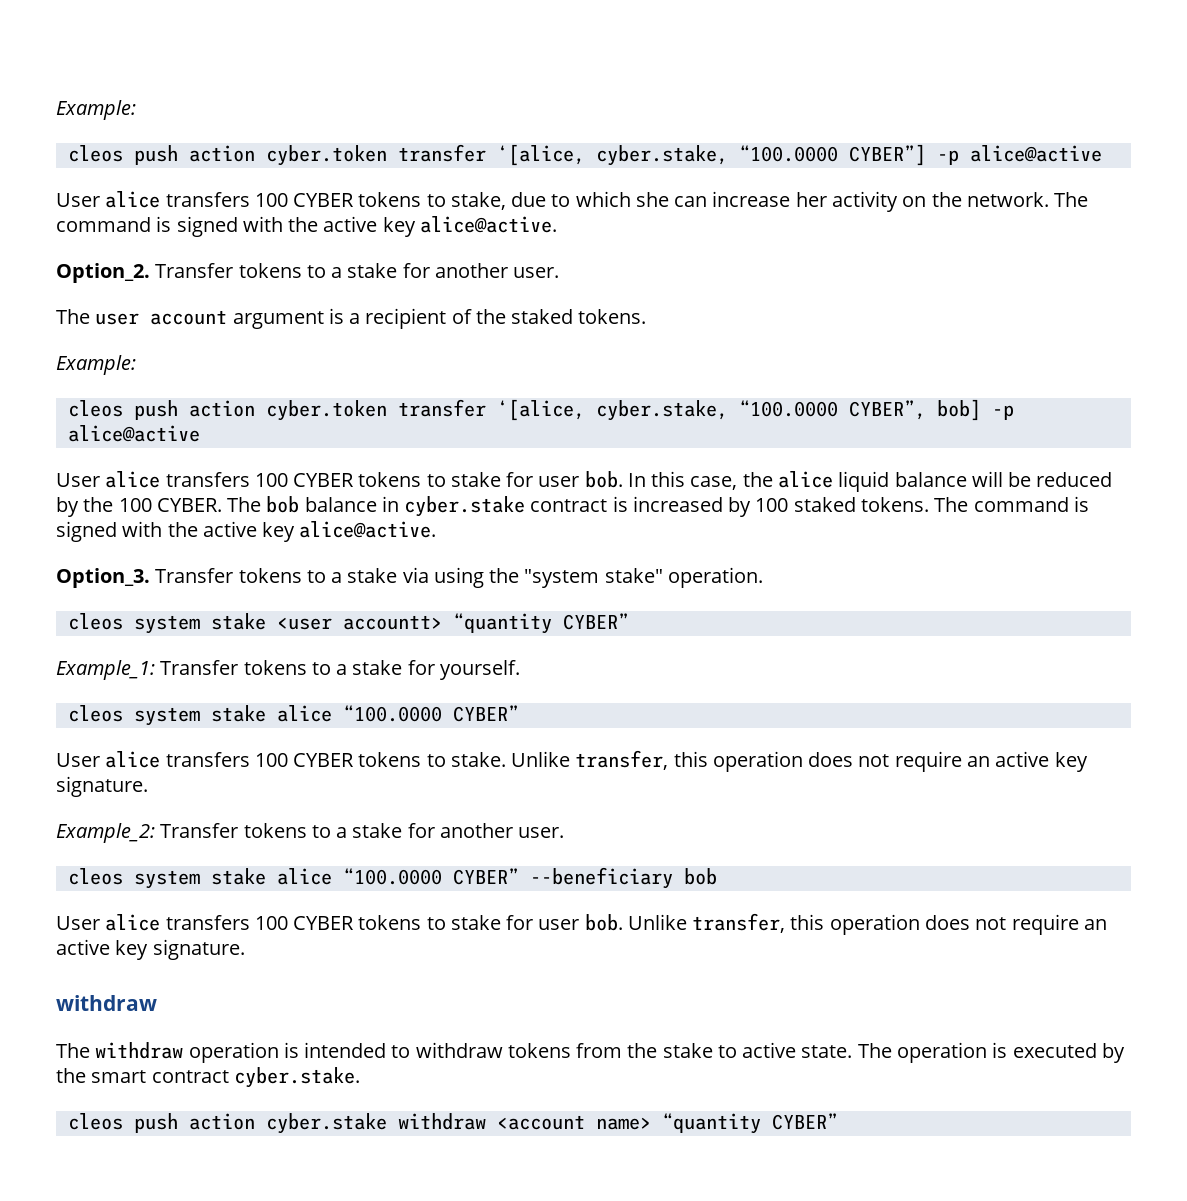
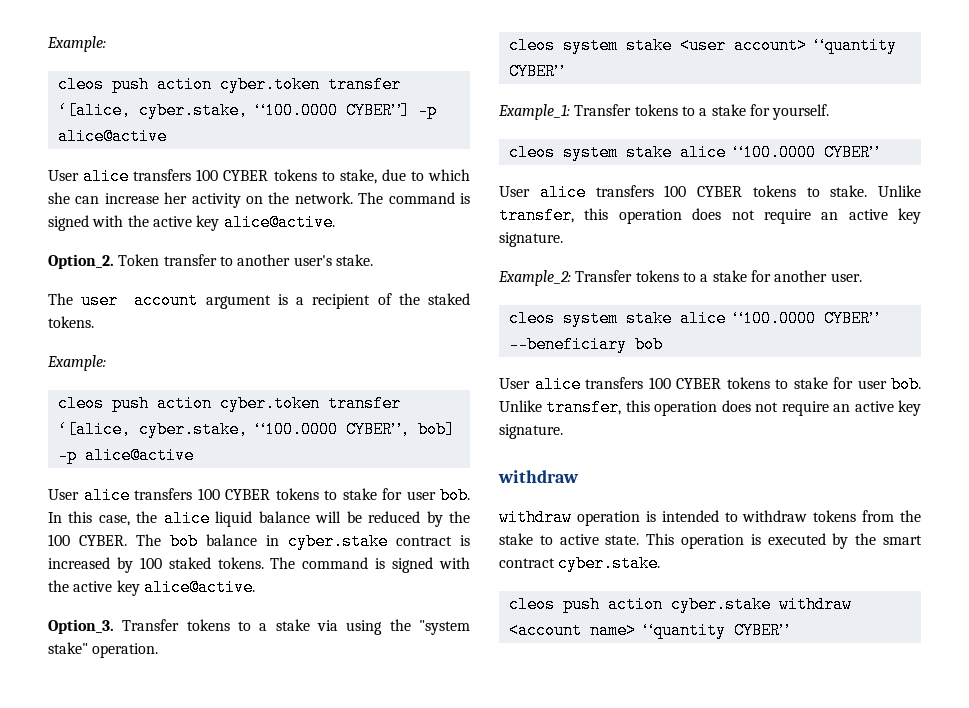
- Option_2. Transfer tokens to a stake for another user.
+ Option_2. Token transfer to another user's stake.
- cleos system stake <user accountt> “quantity CYBER”
+ cleos system stake <user account> “quantity CYBER”
- The withdraw operation is intended to withdraw tokens from the stake to active state.
+ withdraw operation is intended to withdraw tokens from the stake to active state.
- The operation is executed by the smart contract cyber.stake.
+ This operation is executed by the smart contract cyber.stake.

